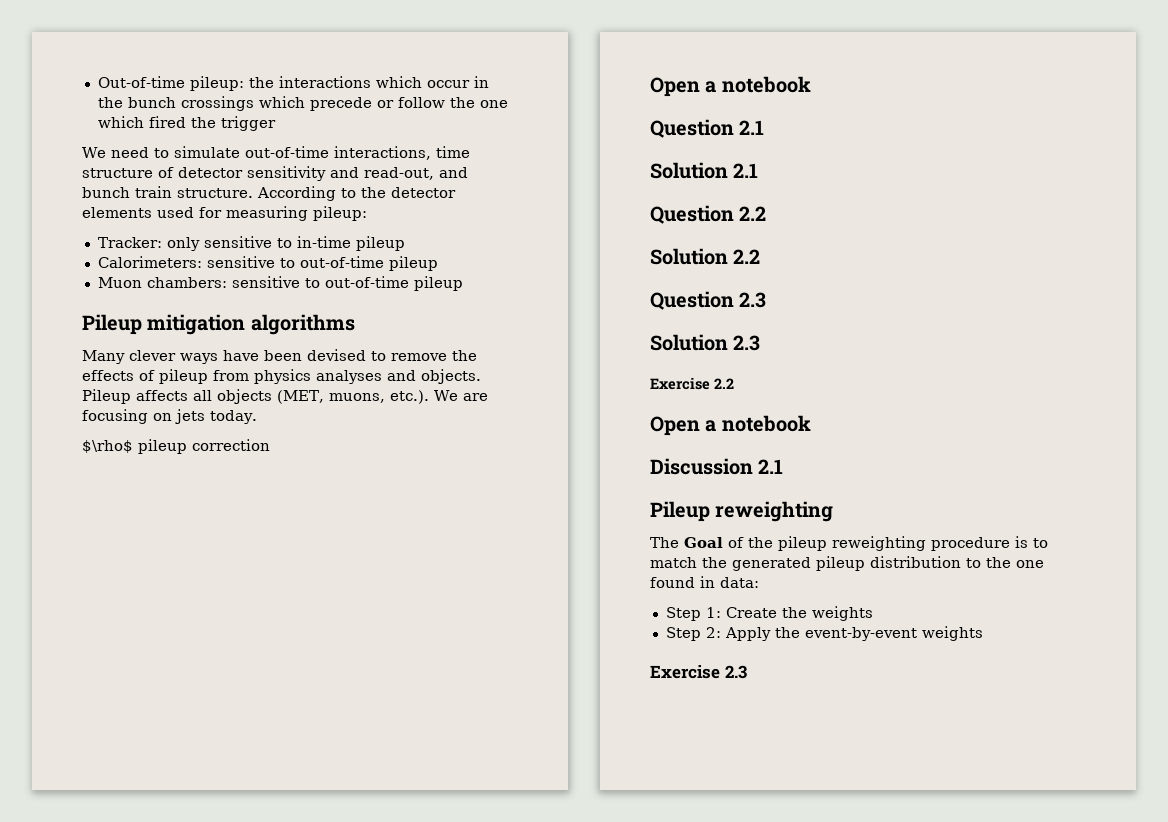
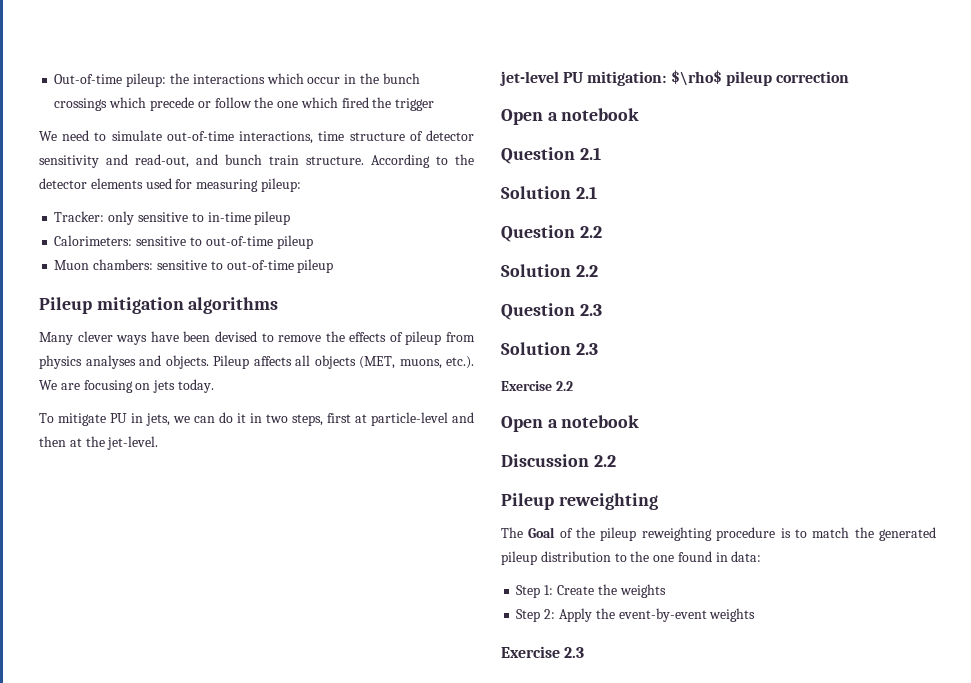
- $\rho$ pileup correction
+ To mitigate PU in jets, we can do it in two steps, first at particle-level and then at the jet-level.
+ jet-level PU mitigation: $\rho$ pileup correction
- Discussion 2.1
+ Discussion 2.2

